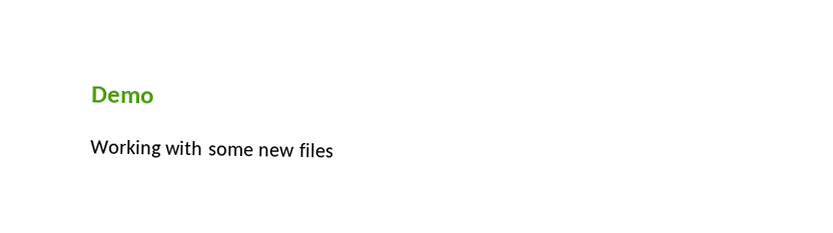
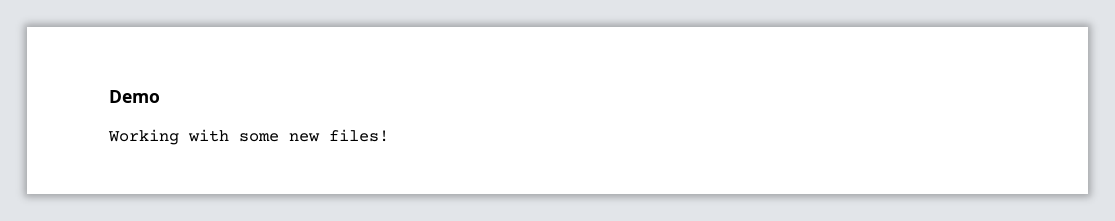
- Working with some new files
+ Working with some new files!

